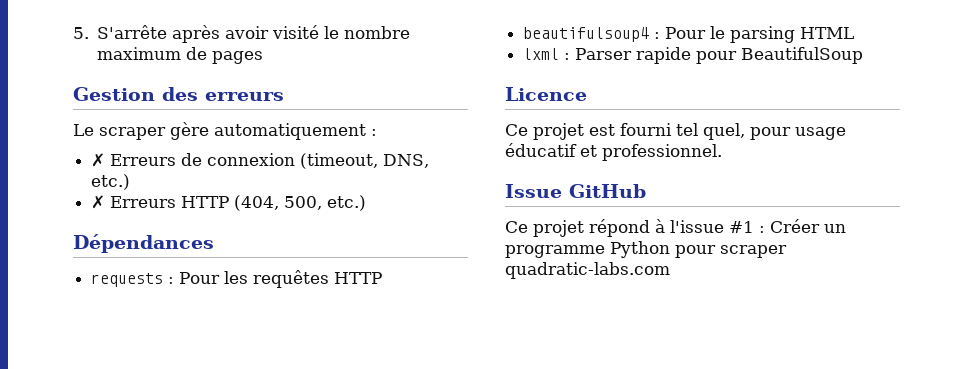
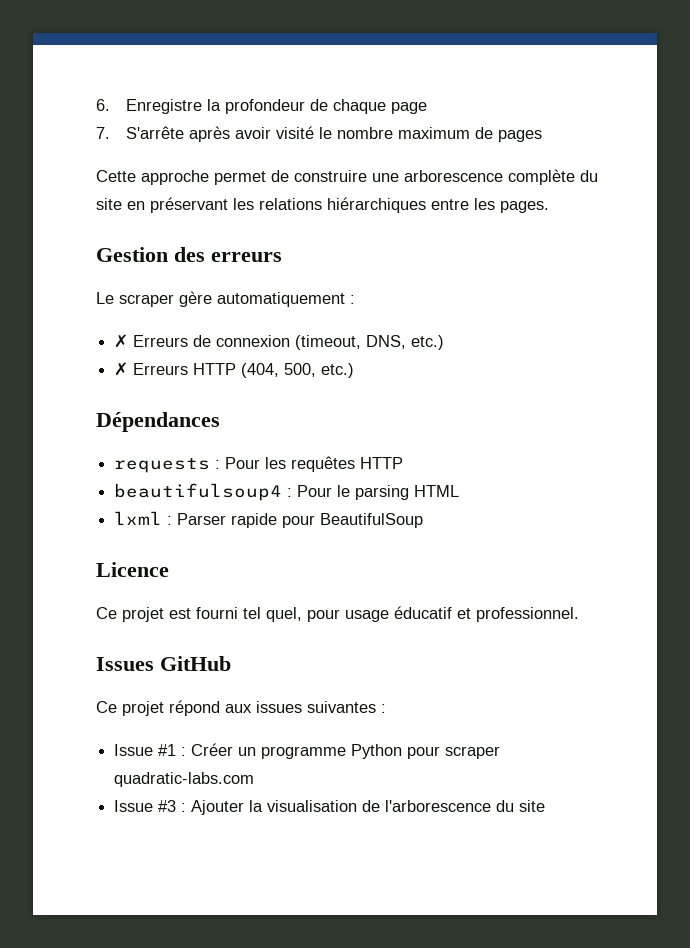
- 5. S'arrête après avoir visité le nombre maximum de pages
+ 6. Enregistre la profondeur de chaque page
+ 7. S'arrête après avoir visité le nombre maximum de pages
+ Cette approche permet de construire une arborescence complète du site en préservant les relations hiérarchiques entre les pages.
- Issue GitHub
+ Issues GitHub
- Ce projet répond à l'issue #1 : Créer un programme Python pour scraper quadratic-labs.com
+ Ce projet répond aux issues suivantes :
+ Issue #1 : Créer un programme Python pour scraper quadratic-labs.com
+ Issue #3 : Ajouter la visualisation de l'arborescence du site

